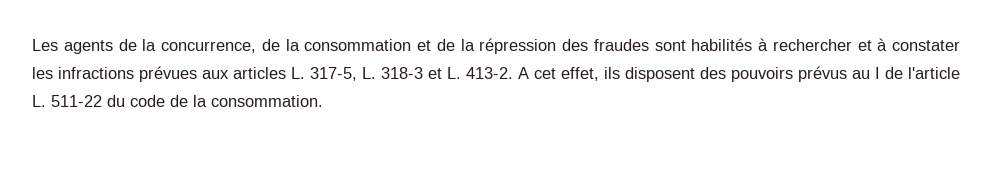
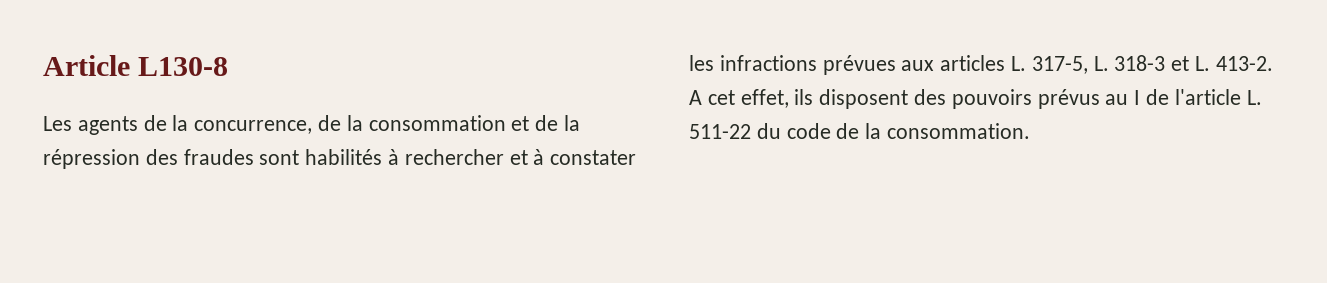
+ Article L130-8

